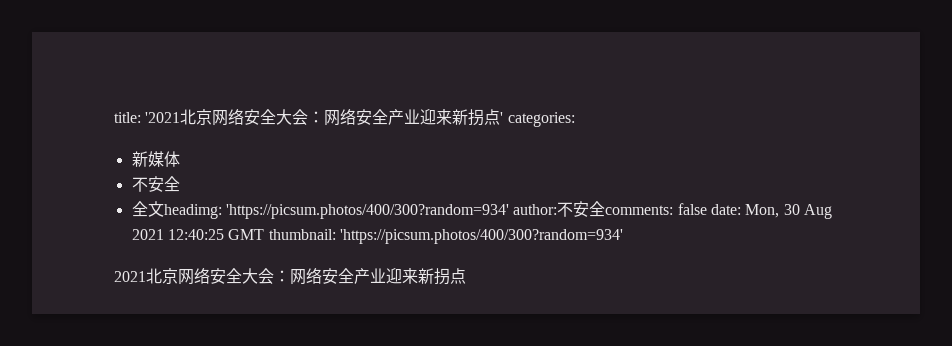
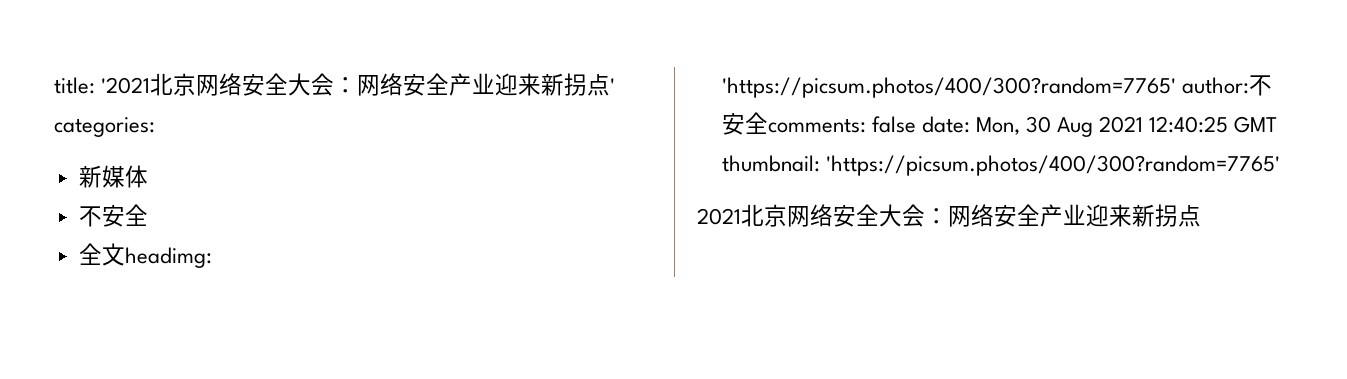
- 全文headimg: 'https://picsum.photos/400/300?random=934' author:不安全comments: false date: Mon, 30 Aug 2021 12:40:25 GMT thumbnail: 'https://picsum.photos/400/300?random=934'
+ 全文headimg: 'https://picsum.photos/400/300?random=7765' author:不安全comments: false date: Mon, 30 Aug 2021 12:40:25 GMT thumbnail: 'https://picsum.photos/400/300?random=7765'

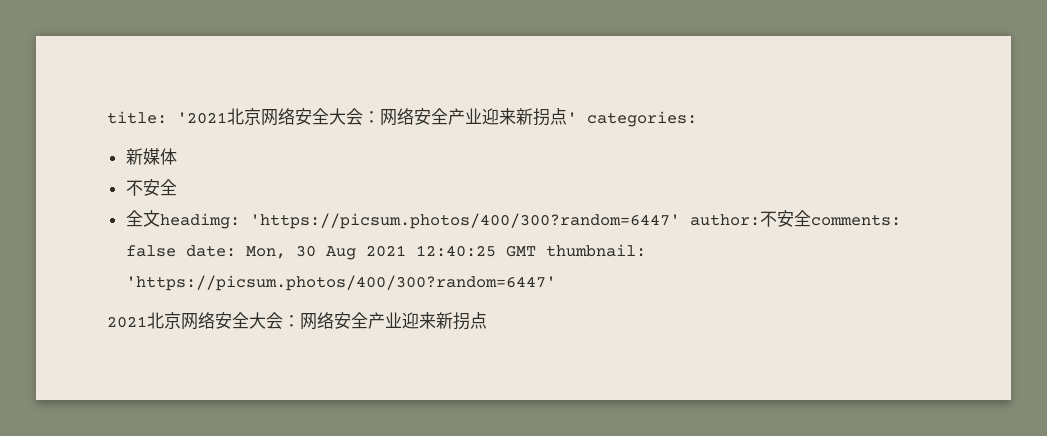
- 全文headimg: 'https://picsum.photos/400/300?random=7765' author:不安全comments: false date: Mon, 30 Aug 2021 12:40:25 GMT thumbnail: 'https://picsum.photos/400/300?random=7765'
+ 全文headimg: 'https://picsum.photos/400/300?random=6447' author:不安全comments: false date: Mon, 30 Aug 2021 12:40:25 GMT thumbnail: 'https://picsum.photos/400/300?random=6447'

